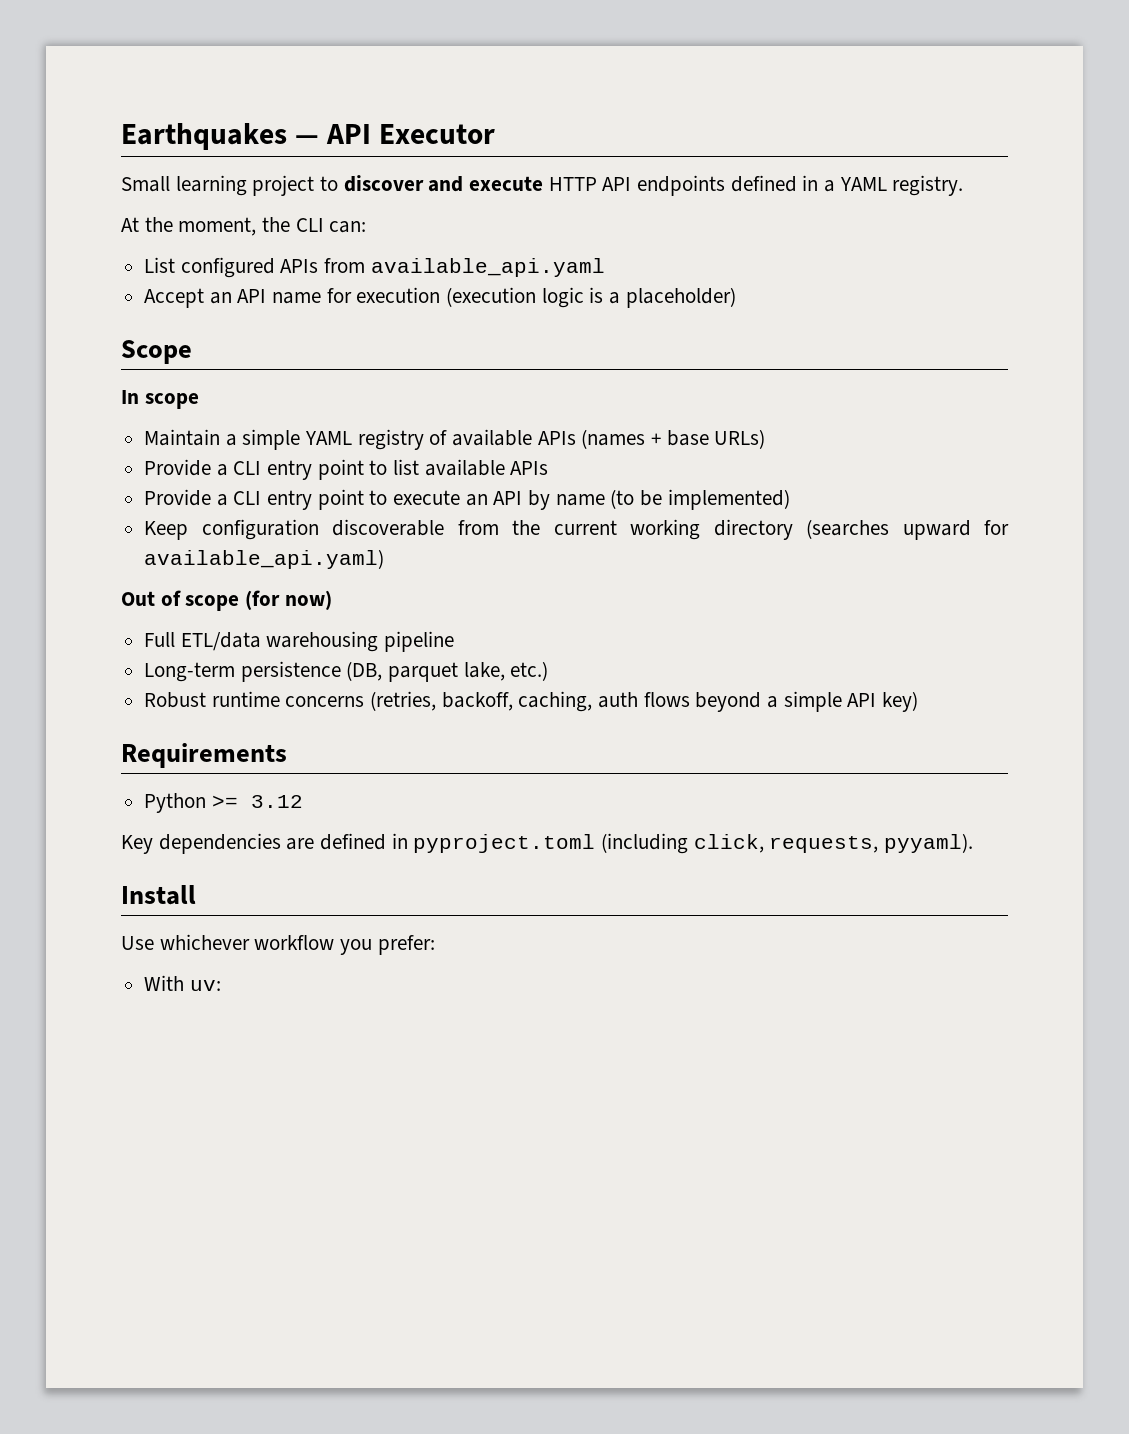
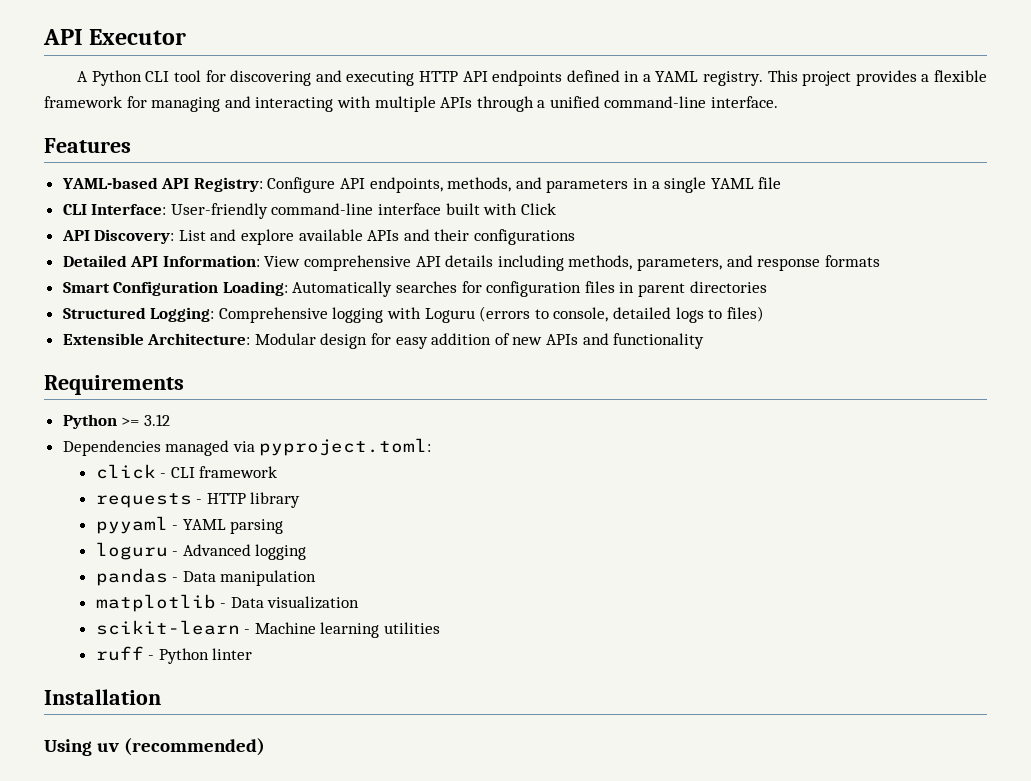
- Earthquakes — API Executor
+ API Executor
- Small learning project to discover and execute HTTP API endpoints defined in a YAML registry.
- At the moment, the CLI can:
- List configured APIs from available_api.yaml
- Accept an API name for execution (execution logic is a placeholder)
- Scope
- In scope
- Maintain a simple YAML registry of available APIs (names + base URLs)
- Provide a CLI entry point to list available APIs
- Provide a CLI entry point to execute an API by name (to be implemented)
- Keep configuration discoverable from the current working directory (searches upward for available_api.yaml)
- Out of scope (for now)
- Full ETL/data warehousing pipeline
- Long-term persistence (DB, parquet lake, etc.)
- Robust runtime concerns (retries, backoff, caching, auth flows beyond a simple API key)
+ A Python CLI tool for discovering and executing HTTP API endpoints defined in a YAML registry. This project provides a flexible framework for managing and interacting with multiple APIs through a unified command-line interface.
+ Features
+ YAML-based API Registry: Configure API endpoints, methods, and parameters in a single YAML file
+ CLI Interface: User-friendly command-line interface built with Click
+ API Discovery: List and explore available APIs and their configurations
+ Detailed API Information: View comprehensive API details including methods, parameters, and response formats
+ Smart Configuration Loading: Automatically searches for configuration files in parent directories
+ Structured Logging: Comprehensive logging with Loguru (errors to console, detailed logs to files)
+ Extensible Architecture: Modular design for easy addition of new APIs and functionality
  Requirements
  Python >= 3.12
- Key dependencies are defined in pyproject.toml (including click, requests, pyyaml).
- Install
- Use whichever workflow you prefer:
- With uv:
+ Dependencies managed via pyproject.toml:
+ click - CLI framework
+ requests - HTTP library
+ pyyaml - YAML parsing
+ loguru - Advanced logging
+ pandas - Data manipulation
+ matplotlib - Data visualization
+ scikit-learn - Machine learning utilities
+ ruff - Python linter
+ Installation
+ Using uv (recommended)

